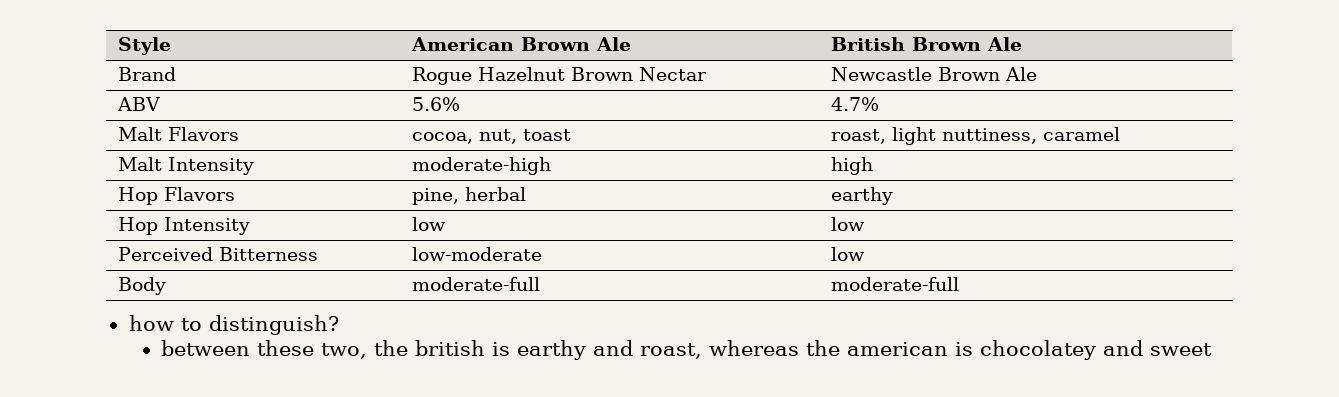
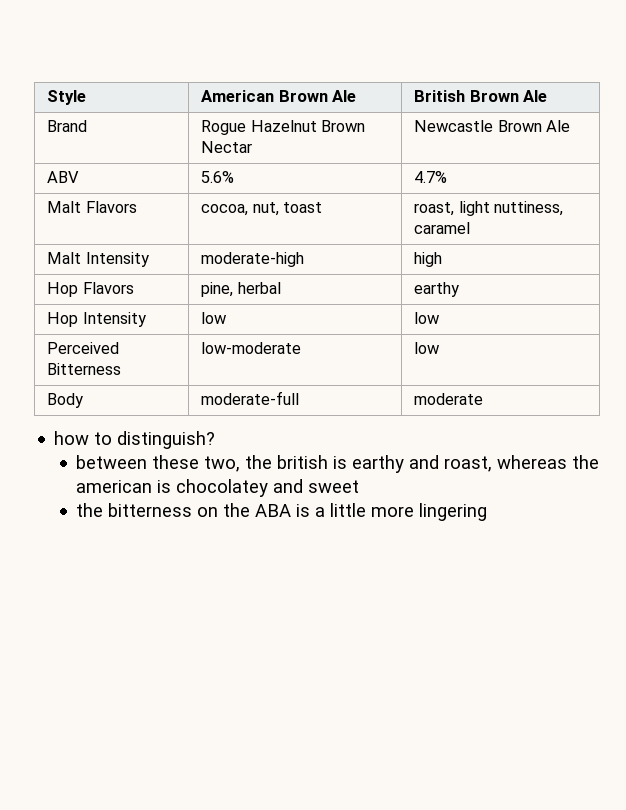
- Body | moderate-full | moderate-full
+ Body | moderate-full | moderate
+ the bitterness on the ABA is a little more lingering

